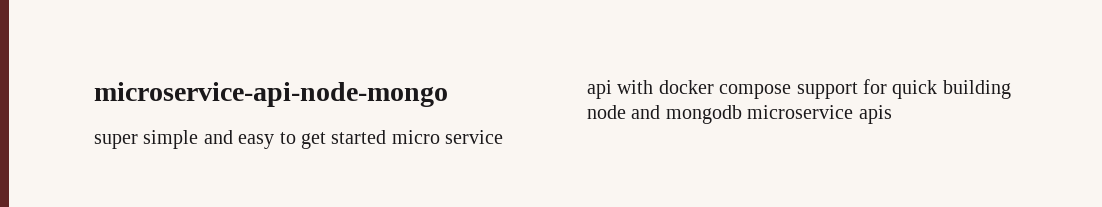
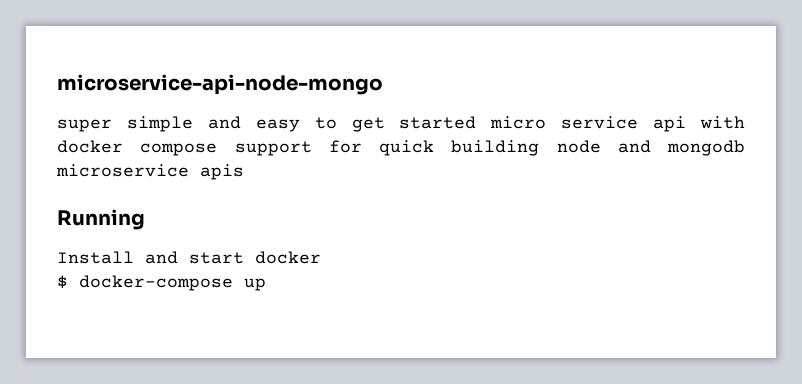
+ Running
+ Install and start docker
+ $ docker-compose up

